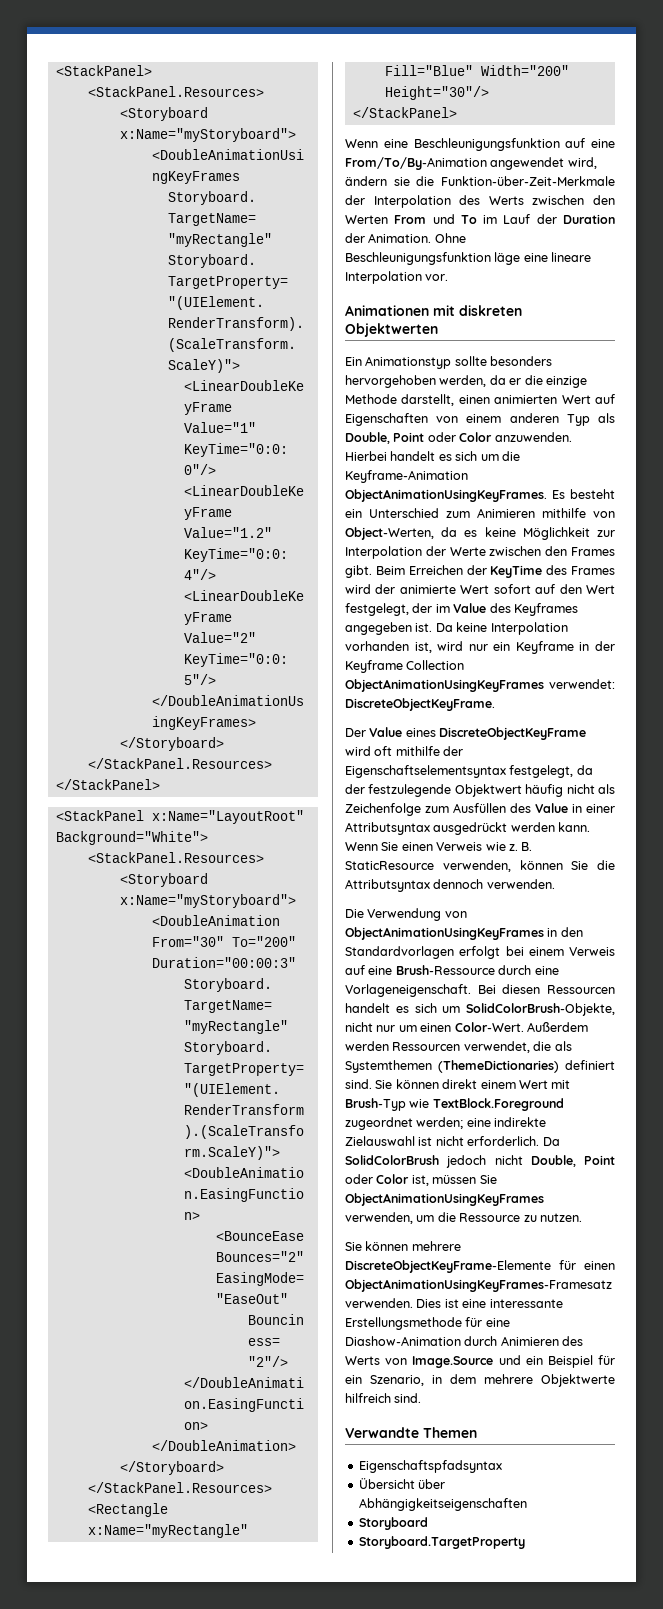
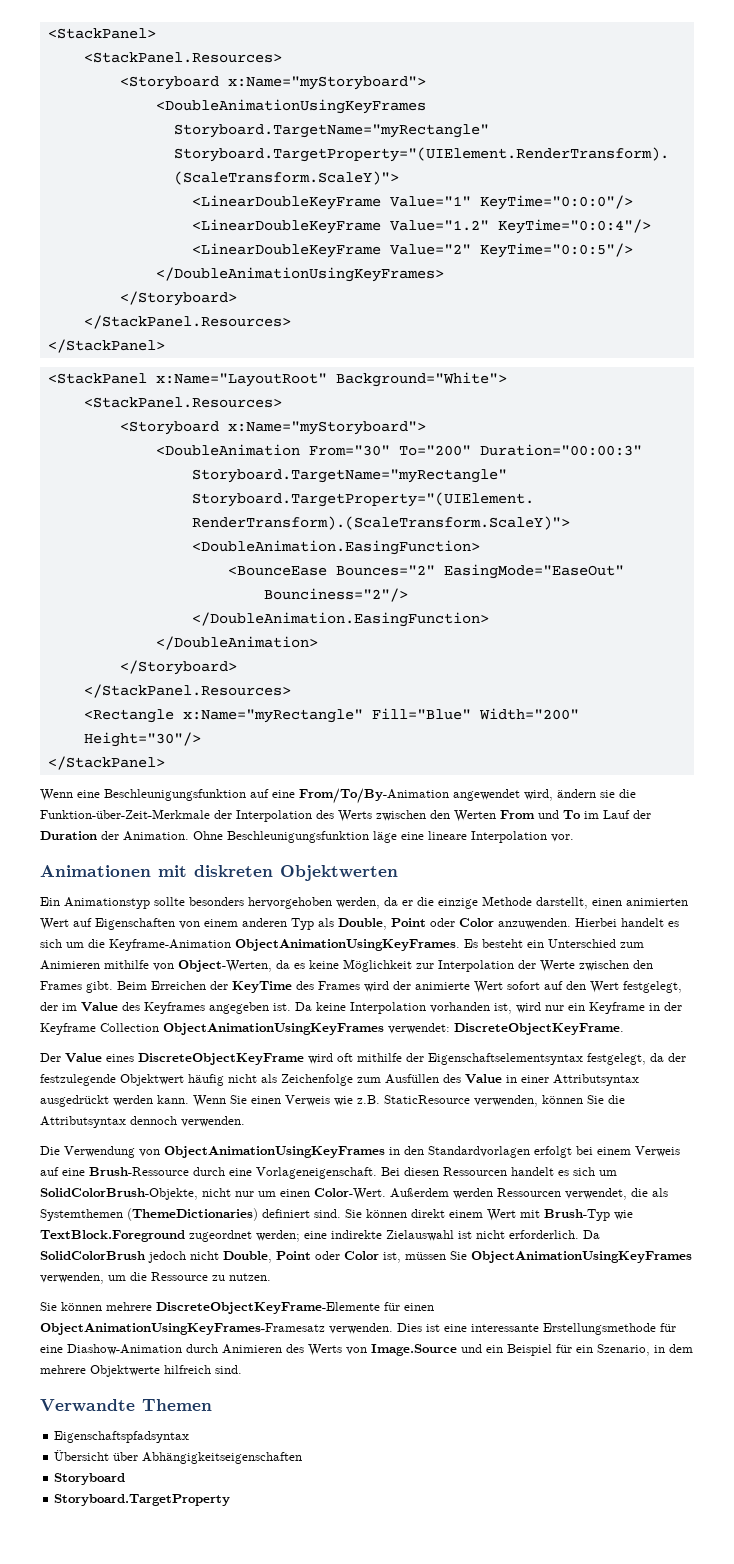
- Wenn Sie einen Verweis wie z. B. StaticResource verwenden, können Sie die Attributsyntax dennoch verwenden.
+ Wenn Sie einen Verweis wie z.B. StaticResource verwenden, können Sie die Attributsyntax dennoch verwenden.

